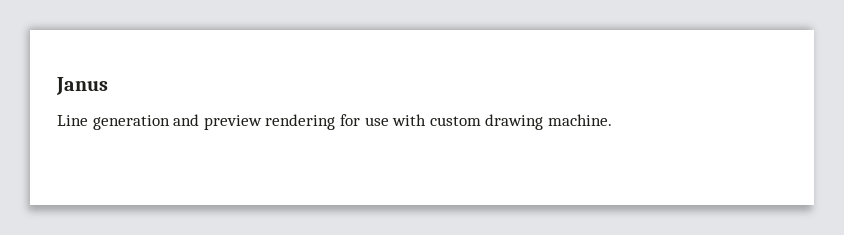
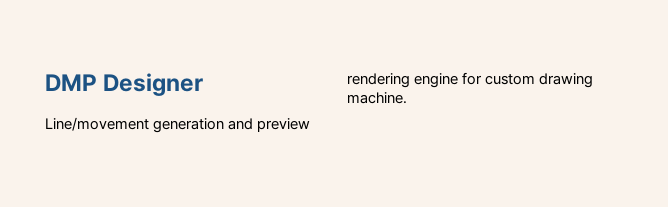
- Janus
- Line generation and preview rendering for use with custom drawing machine.
+ DMP Designer
+ Line/movement generation and preview rendering engine for custom drawing machine.

